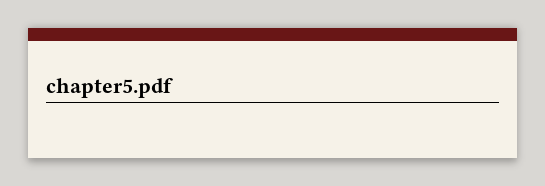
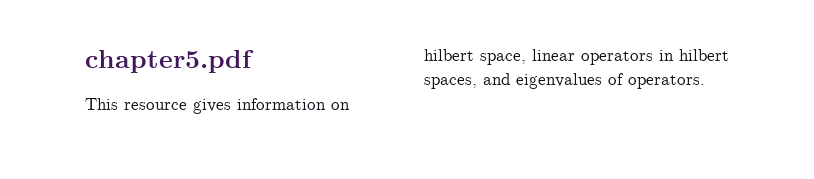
+ This resource gives information on hilbert space, linear operators in hilbert spaces, and eigenvalues of operators.

